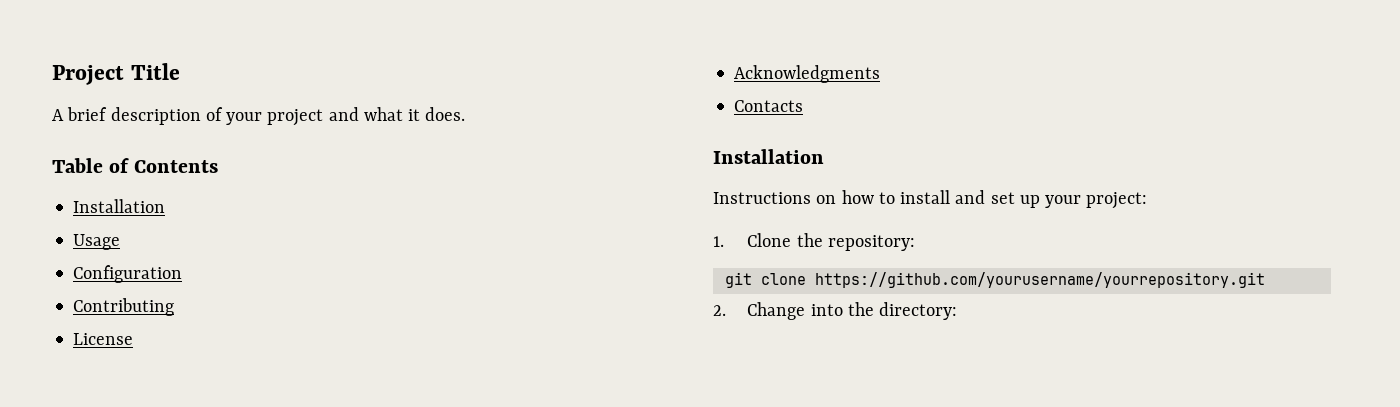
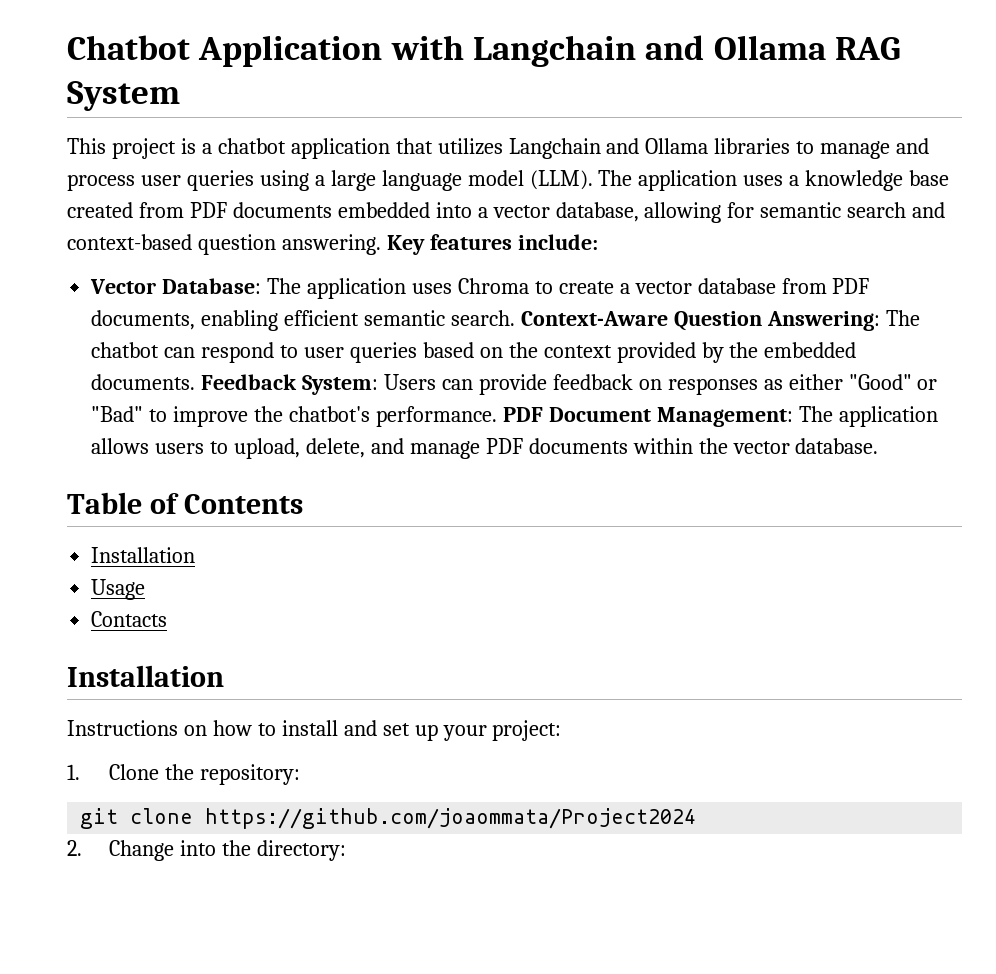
- Project Title
- A brief description of your project and what it does.
+ Chatbot Application with Langchain and Ollama RAG System
+ This project is a chatbot application that utilizes Langchain and Ollama libraries to manage and process user queries using a large language model (LLM). The application uses a knowledge base created from PDF documents embedded into a vector database, allowing for semantic search and context-based question answering. Key features include:
+ Vector Database: The application uses Chroma to create a vector database from PDF documents, enabling efficient semantic search. Context-Aware Question Answering: The chatbot can respond to user queries based on the context provided by the embedded documents. Feedback System: Users can provide feedback on responses as either "Good" or "Bad" to improve the chatbot's performance. PDF Document Management: The application allows users to upload, delete, and manage PDF documents within the vector database.
- Configuration
- Contributing
- License
- Acknowledgments
- git clone https://github.com/yourusername/yourrepository.git
+ git clone https://github.com/joaommata/Project2024

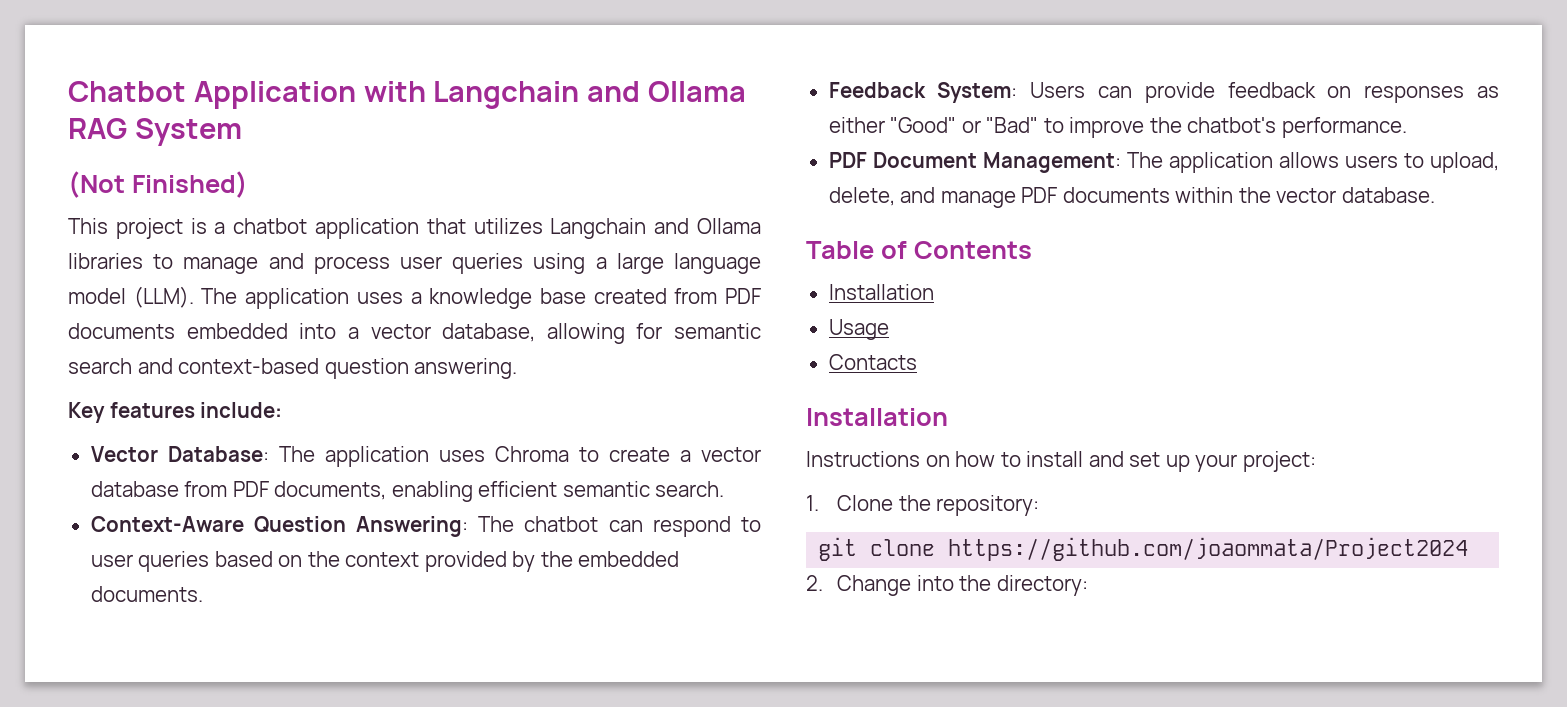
+ (Not Finished)
- The application uses a knowledge base created from PDF documents embedded into a vector database, allowing for semantic search and context-based question answering. Key features include:
+ The application uses a knowledge base created from PDF documents embedded into a vector database, allowing for semantic search and context-based question answering.
+ Key features include:
- The application uses Chroma to create a vector database from PDF documents, enabling efficient semantic search. Context-Aware Question Answering:
+ The application uses Chroma to create a vector database from PDF documents, enabling efficient semantic search.
+ Context-Aware Question Answering:
- The chatbot can respond to user queries based on the context provided by the embedded documents. Feedback System:
+ The chatbot can respond to user queries based on the context provided by the embedded documents.
+ Feedback System:
- Users can provide feedback on responses as either "Good" or "Bad" to improve the chatbot's performance. PDF Document Management:
+ Users can provide feedback on responses as either "Good" or "Bad" to improve the chatbot's performance.
+ PDF Document Management:

